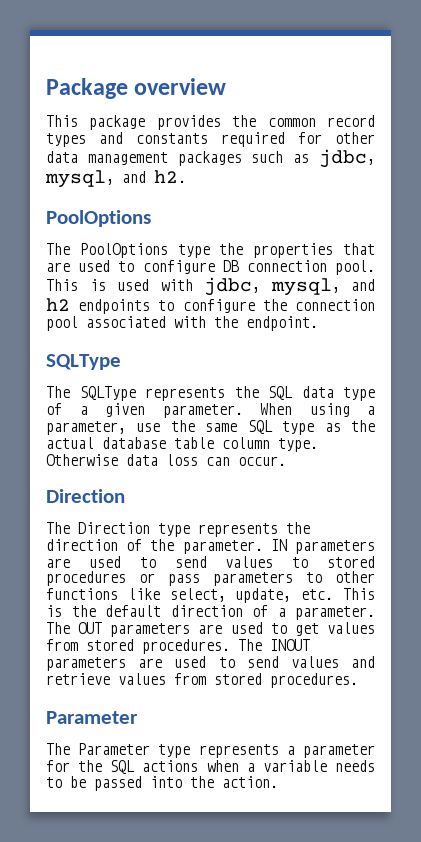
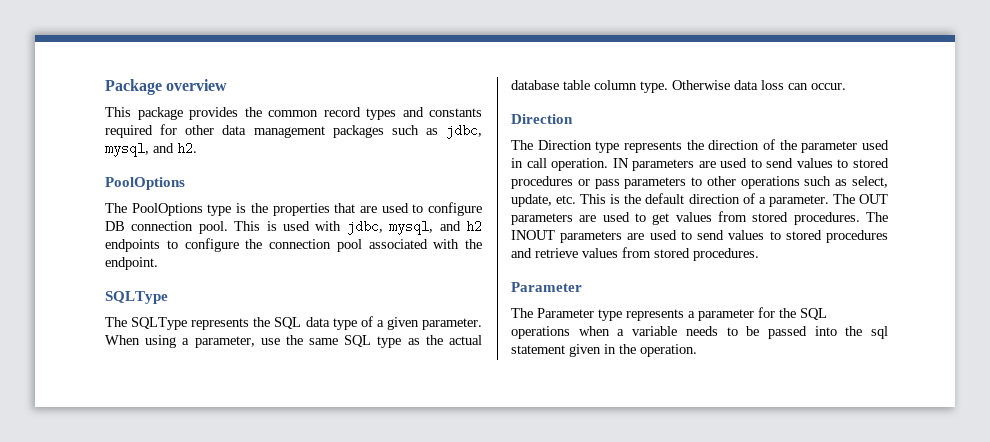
- The PoolOptions type the properties that are used to configure DB connection pool.
+ The PoolOptions type is the properties that are used to configure DB connection pool.
- The Direction type represents the direction of the parameter.
+ The Direction type represents the direction of the parameter used in call operation.
- IN parameters are used to send values to stored procedures or pass parameters to other functions like select, update, etc. This is the default direction of a parameter.
+ IN parameters are used to send values to stored procedures or pass parameters to other operations such as select, update, etc. This is the default direction of a parameter.
- The INOUT parameters are used to send values and retrieve values from stored procedures.
+ The INOUT parameters are used to send values to stored procedures and retrieve values from stored procedures.
- The Parameter type represents a parameter for the SQL actions when a variable needs to be passed into the action.
+ The Parameter type represents a parameter for the SQL operations when a variable needs to be passed into the sql statement given in the operation.

